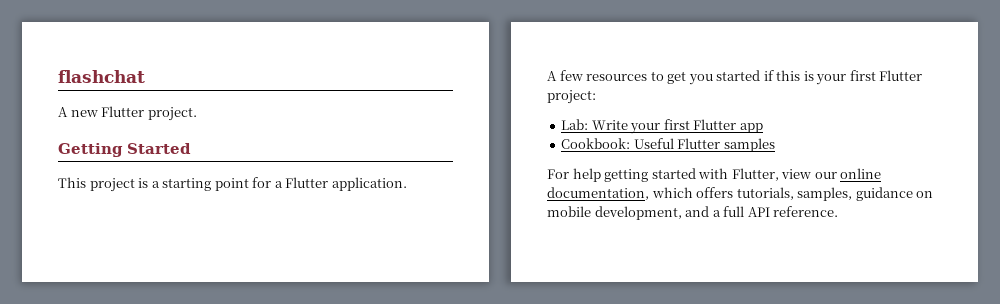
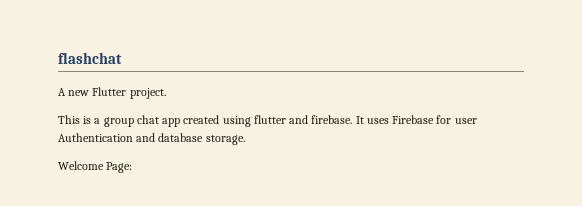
- Getting Started
- This project is a starting point for a Flutter application.
- A few resources to get you started if this is your first Flutter project:
- Lab: Write your first Flutter app
- Cookbook: Useful Flutter samples
- For help getting started with Flutter, view our online documentation, which offers tutorials, samples, guidance on mobile development, and a full API reference.
+ This is a group chat app created using flutter and firebase. It uses Firebase for user Authentication and database storage.
+ Welcome Page:

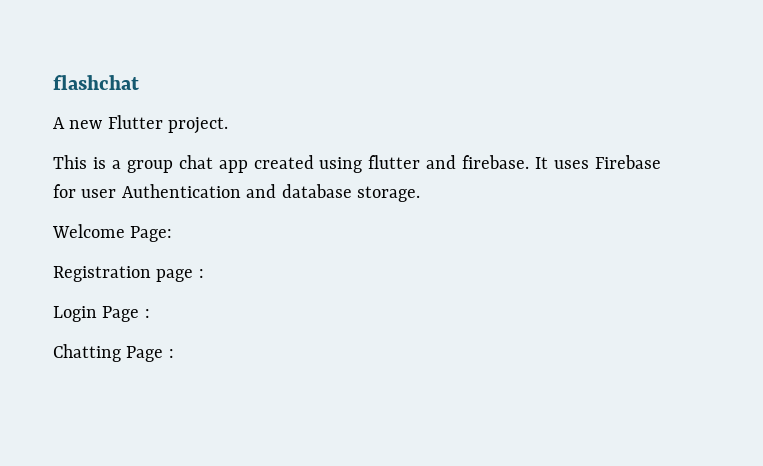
+ Registration page :
+ Login Page :
+ Chatting Page :

